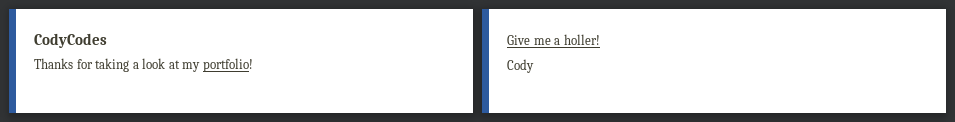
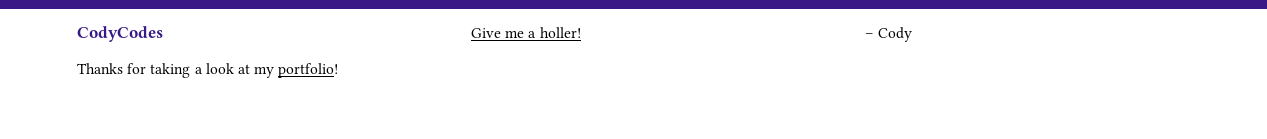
- Cody
+ – Cody

